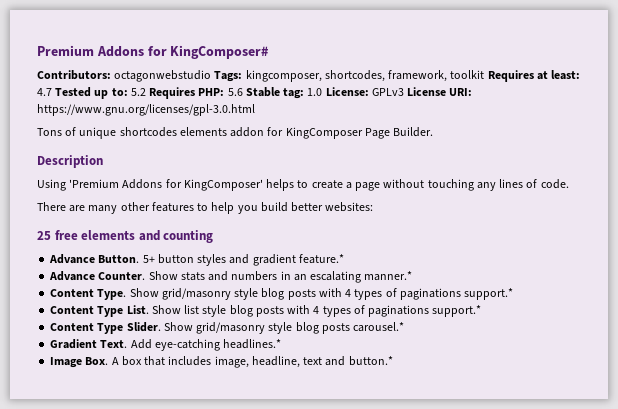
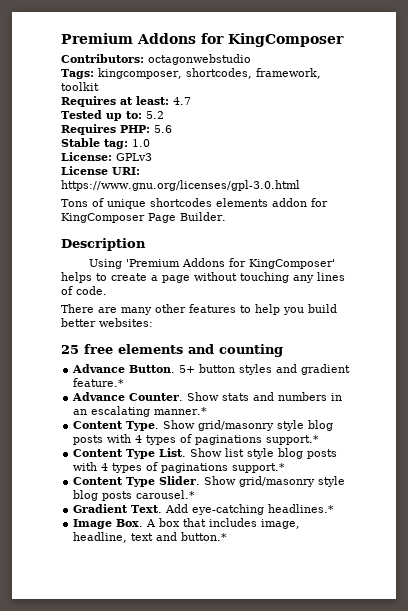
- Premium Addons for KingComposer#
+ Premium Addons for KingComposer
- Contributors: octagonwebstudio Tags: kingcomposer, shortcodes, framework, toolkit Requires at least: 4.7 Tested up to: 5.2 Requires PHP: 5.6 Stable tag: 1.0 License: GPLv3 License URI: https://www.gnu.org/licenses/gpl-3.0.html
+ Contributors: octagonwebstudio
+ Tags: kingcomposer, shortcodes, framework, toolkit
+ Requires at least: 4.7
+ Tested up to: 5.2
+ Requires PHP: 5.6
+ Stable tag: 1.0
+ License: GPLv3
+ License URI: https://www.gnu.org/licenses/gpl-3.0.html

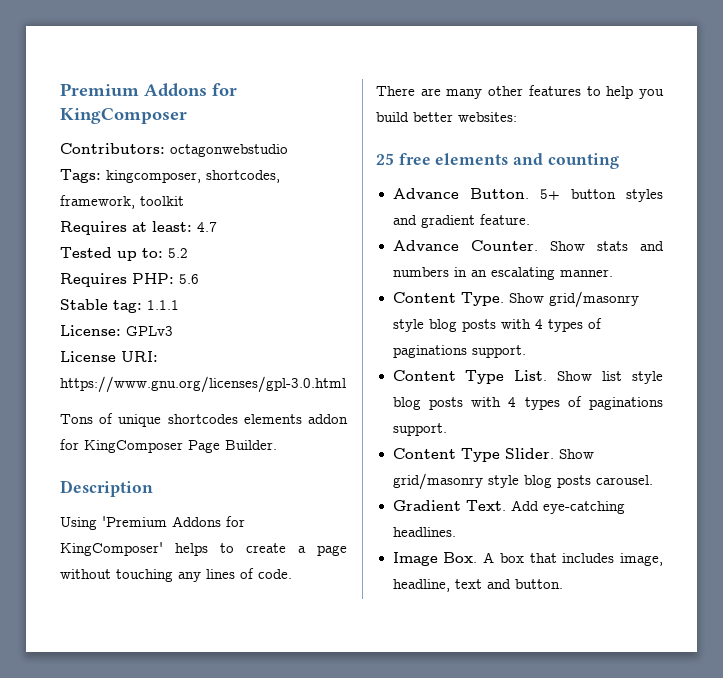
- Stable tag: 1.0
+ Stable tag: 1.1.1
- 5+ button styles and gradient feature.*
+ 5+ button styles and gradient feature.
- Show stats and numbers in an escalating manner.*
+ Show stats and numbers in an escalating manner.
- Show grid/masonry style blog posts with 4 types of paginations support.*
+ Show grid/masonry style blog posts with 4 types of paginations support.
- Show list style blog posts with 4 types of paginations support.*
+ Show list style blog posts with 4 types of paginations support.
- Show grid/masonry style blog posts carousel.*
+ Show grid/masonry style blog posts carousel.
- Add eye-catching headlines.*
+ Add eye-catching headlines.
- Image Box. A box that includes image, headline, text and button.*
+ Image Box. A box that includes image, headline, text and button.

